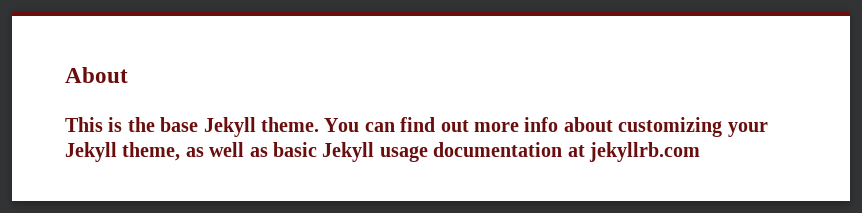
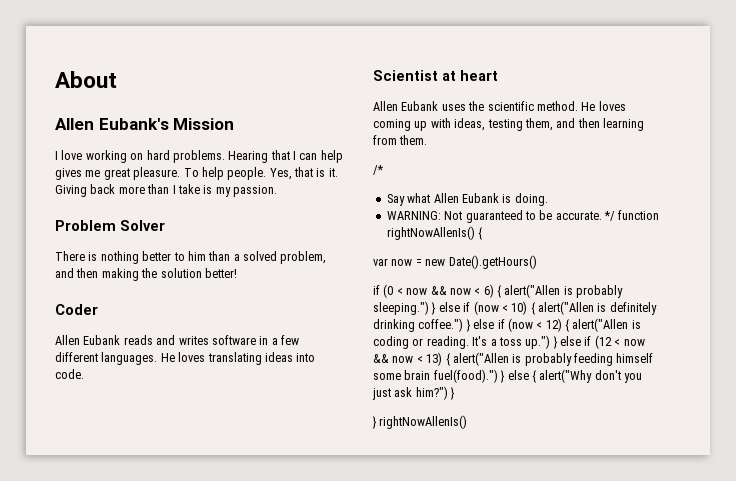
- This is the base Jekyll theme. You can find out more info about customizing your Jekyll theme, as well as basic Jekyll usage documentation at jekyllrb.com
+ Allen Eubank's Mission
+ I love working on hard problems. Hearing that I can help gives me great pleasure. To help people. Yes, that is it. Giving back more than I take is my passion.
+ Problem Solver
+ There is nothing better to him than a solved problem, and then making the solution better!
+ Coder
+ Allen Eubank reads and writes software in a few different languages. He loves translating ideas into code.
+ Scientist at heart
+ Allen Eubank uses the scientific method. He loves coming up with ideas, testing them, and then learning from them.
+ /*
+ Say what Allen Eubank is doing.
+ WARNING: Not guaranteed to be accurate. */ function rightNowAllenIs() {
+ var now = new Date().getHours()
+ if (0 < now && now < 6) { alert("Allen is probably sleeping.") } else if (now < 10) { alert("Allen is definitely drinking coffee.") } else if (now < 12) { alert("Allen is coding or reading. It's a toss up.") } else if (12 < now && now < 13) { alert("Allen is probably feeding himself some brain fuel(food).") } else { alert("Why don't you just ask him?") }
+ } rightNowAllenIs()

